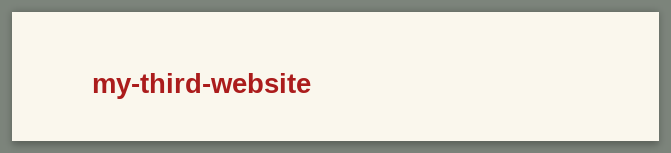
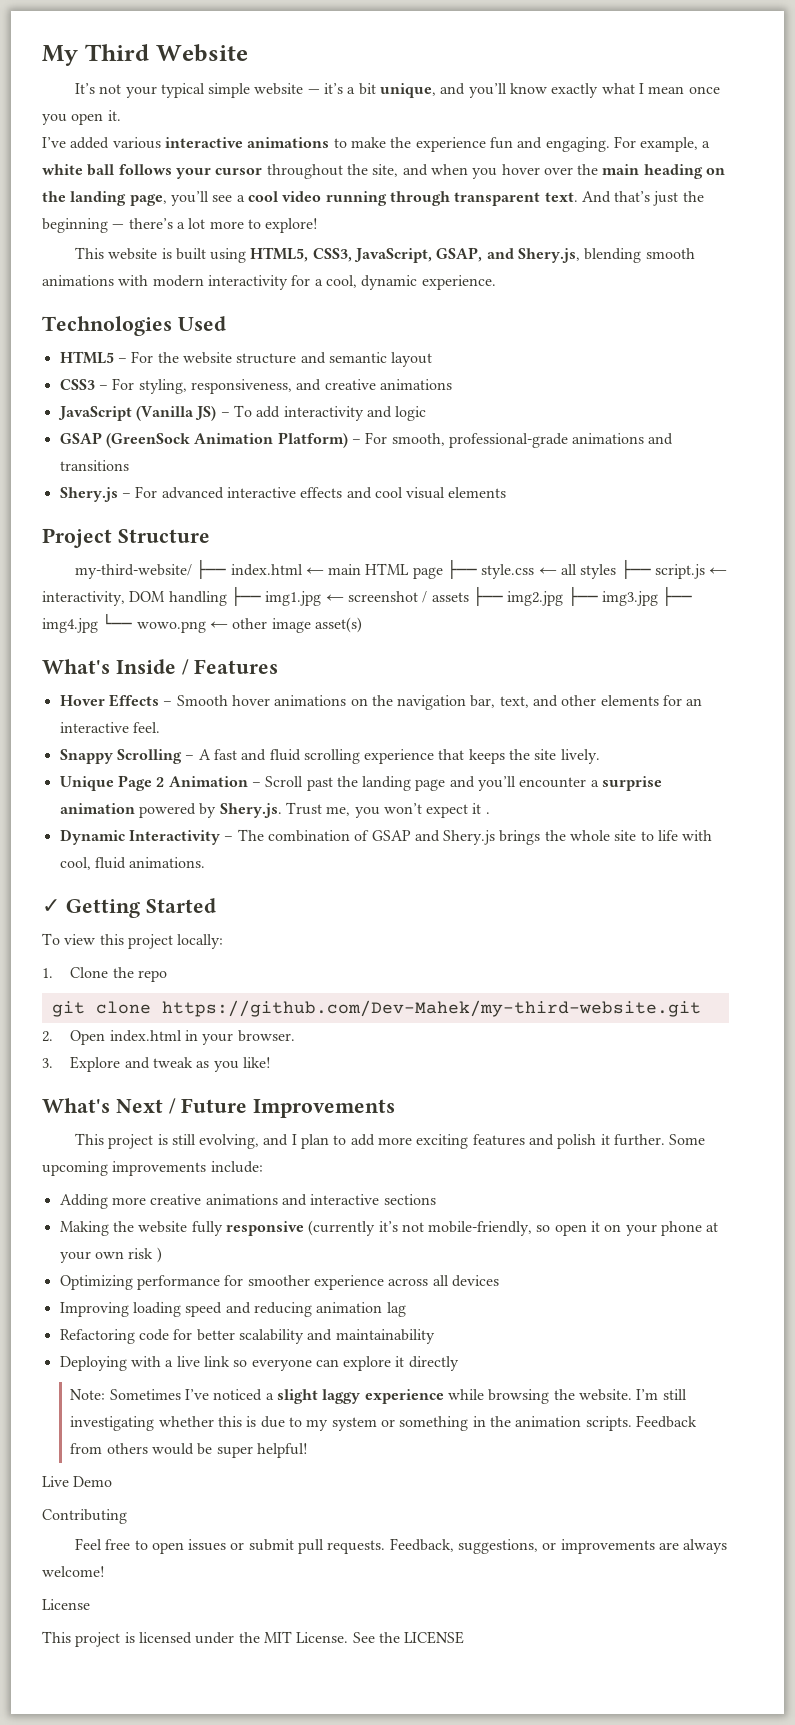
- my-third-website
+ My Third Website
+ It’s not your typical simple website — it’s a bit unique, and you’ll know exactly what I mean once you open it.
+ I’ve added various interactive animations to make the experience fun and engaging. For example, a white ball follows your cursor throughout the site, and when you hover over the main heading on the landing page, you’ll see a cool video running through transparent text. And that’s just the beginning — there’s a lot more to explore!
+ This website is built using HTML5, CSS3, JavaScript, GSAP, and Shery.js, blending smooth animations with modern interactivity for a cool, dynamic experience.
+ Technologies Used
+ HTML5 – For the website structure and semantic layout
+ CSS3 – For styling, responsiveness, and creative animations
+ JavaScript (Vanilla JS) – To add interactivity and logic
+ GSAP (GreenSock Animation Platform) – For smooth, professional-grade animations and transitions
+ Shery.js – For advanced interactive effects and cool visual elements
+ Project Structure
+ my-third-website/ ├── index.html ← main HTML page ├── style.css ← all styles ├── script.js ← interactivity, DOM handling ├── img1.jpg ← screenshot / assets ├── img2.jpg ├── img3.jpg ├── img4.jpg └── wowo.png ← other image asset(s)
+ What's Inside / Features
+ Hover Effects – Smooth hover animations on the navigation bar, text, and other elements for an interactive feel.
+ Snappy Scrolling – A fast and fluid scrolling experience that keeps the site lively.
+ Unique Page 2 Animation – Scroll past the landing page and you’ll encounter a surprise animation powered by Shery.js. Trust me, you won’t expect it .
+ Dynamic Interactivity – The combination of GSAP and Shery.js brings the whole site to life with cool, fluid animations.
+ ✓ Getting Started
+ To view this project locally:
+ 1. Clone the repo
+ git clone https://github.com/Dev-Mahek/my-third-website.git
+ 2. Open index.html in your browser.
+ 3. Explore and tweak as you like!
+ What's Next / Future Improvements
+ This project is still evolving, and I plan to add more exciting features and polish it further. Some upcoming improvements include:
+ Adding more creative animations and interactive sections
+ Making the website fully responsive (currently it’s not mobile-friendly, so open it on your phone at your own risk )
+ Optimizing performance for smoother experience across all devices
+ Improving loading speed and reducing animation lag
+ Refactoring code for better scalability and maintainability
+ Deploying with a live link so everyone can explore it directly
+ Note: Sometimes I’ve noticed a slight laggy experience while browsing the website. I’m still investigating whether this is due to my system or something in the animation scripts. Feedback from others would be super helpful!
+ Live Demo
+ Contributing
+ Feel free to open issues or submit pull requests. Feedback, suggestions, or improvements are always welcome!
+ License
+ This project is licensed under the MIT License. See the LICENSE

